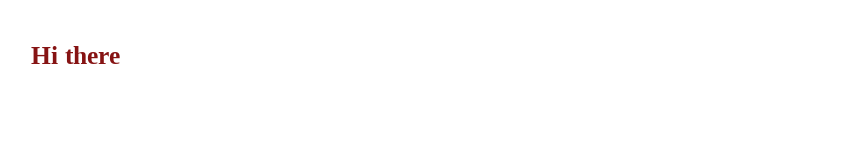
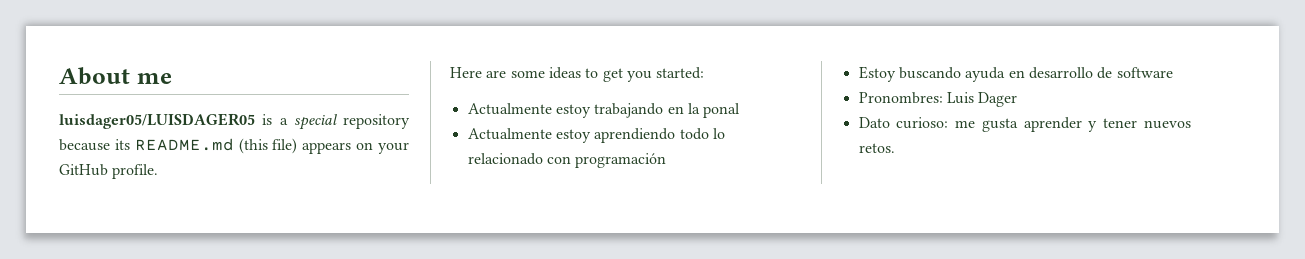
- Hi there
+ About me
+ luisdager05/LUISDAGER05 is a special repository because its README.md (this file) appears on your GitHub profile.
+ Here are some ideas to get you started:
+ Actualmente estoy trabajando en la ponal
+ Actualmente estoy aprendiendo todo lo relacionado con programación
+ Estoy buscando ayuda en desarrollo de software
+ Pronombres: Luis Dager
+ Dato curioso: me gusta aprender y tener nuevos retos.

